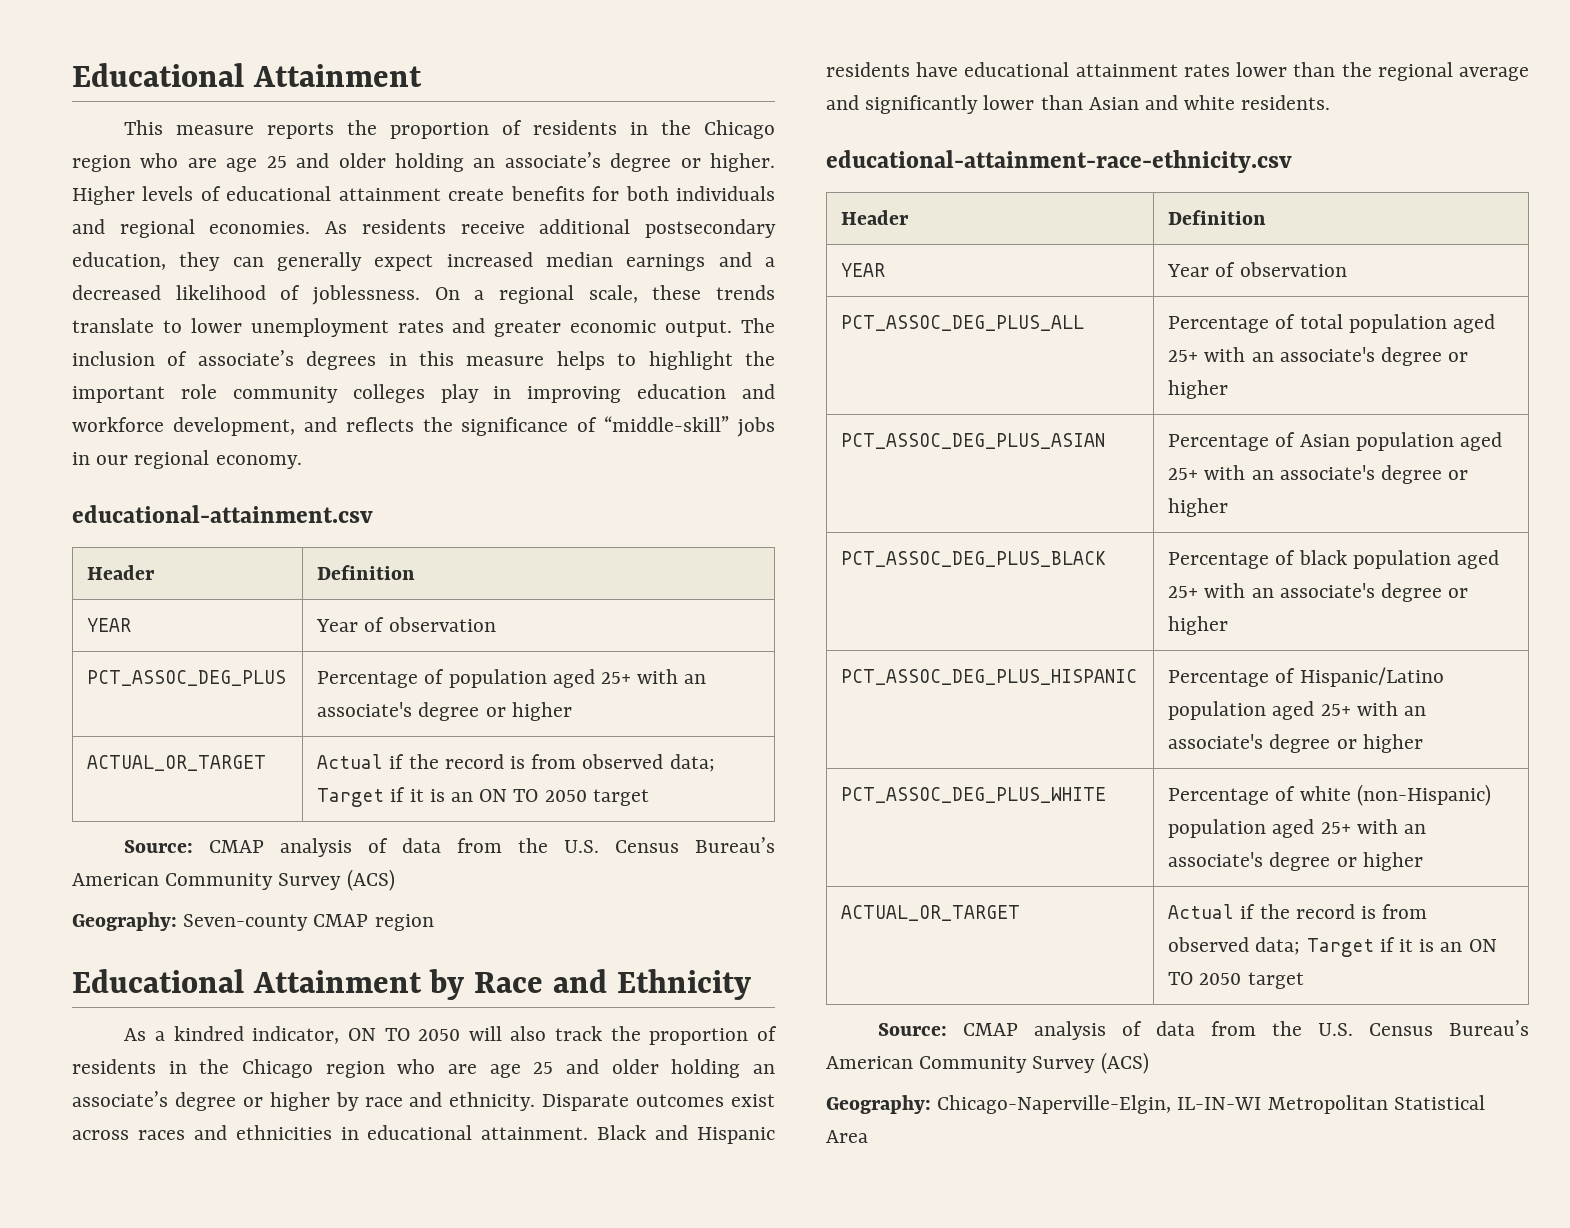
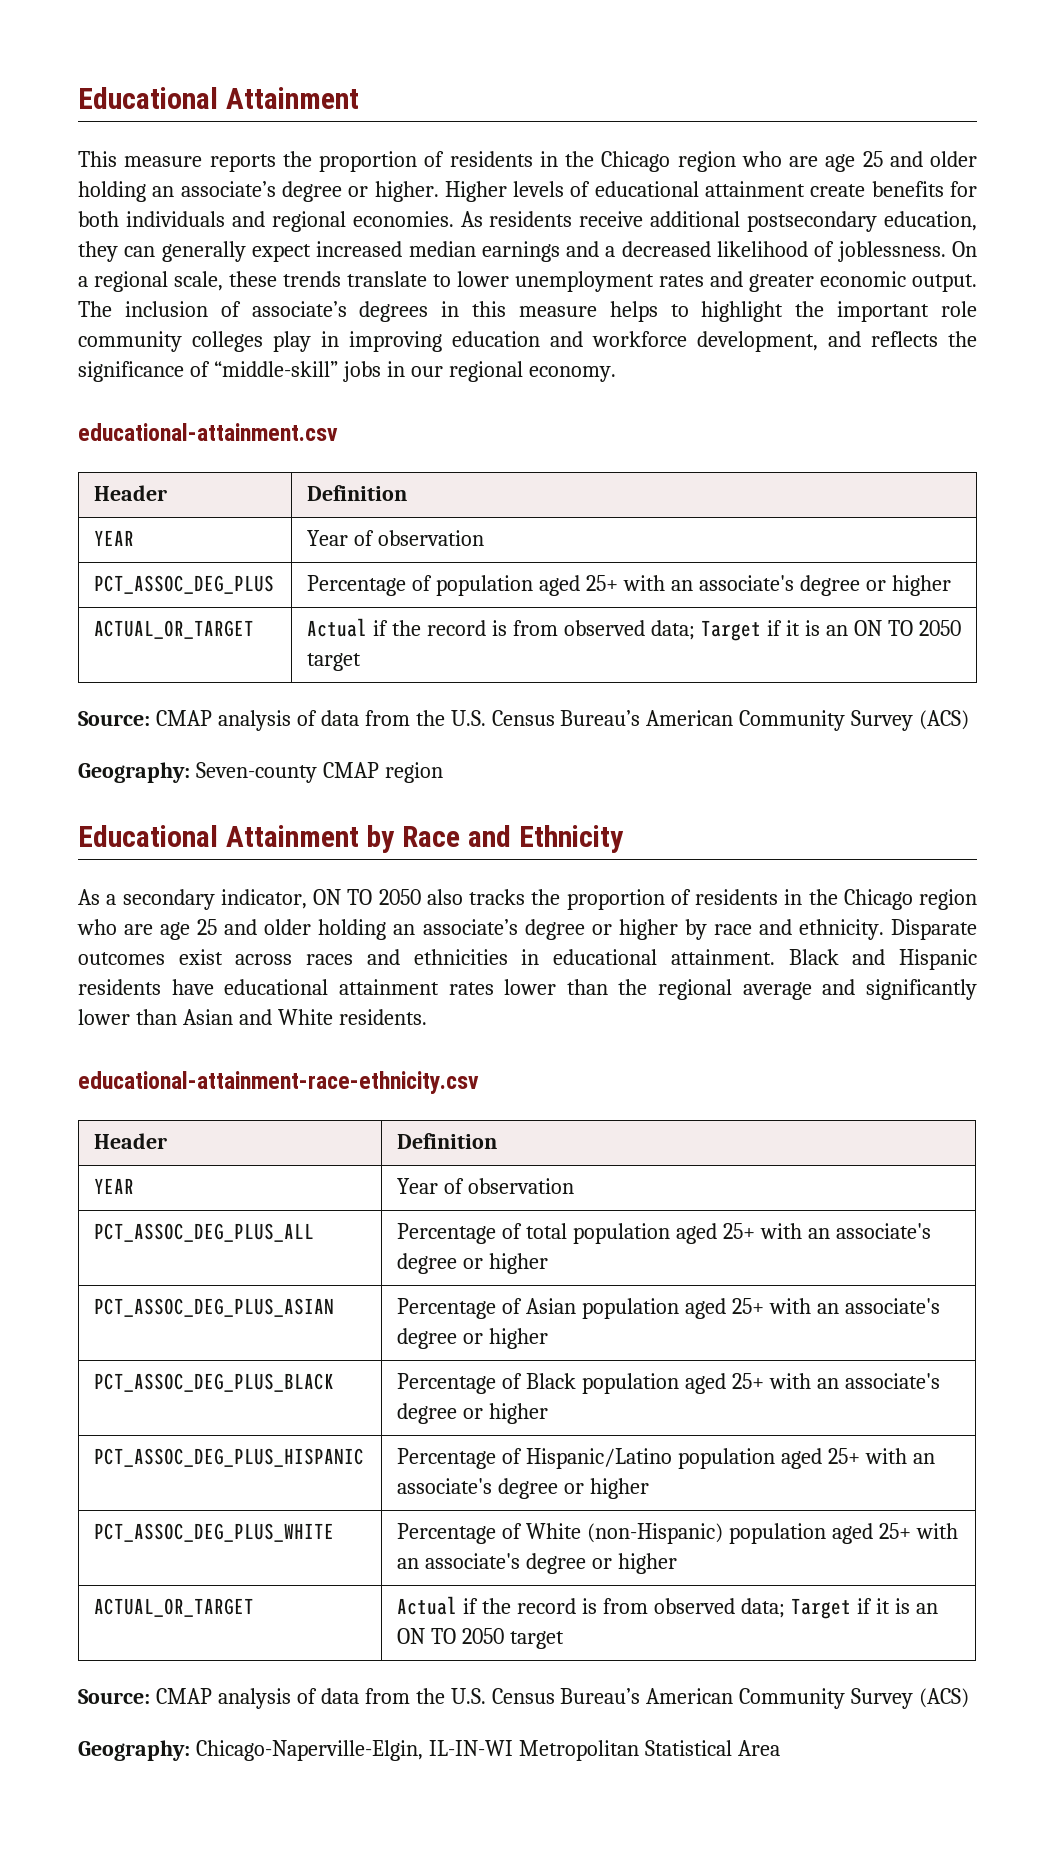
- As a kindred indicator, ON TO 2050 will also track the proportion of residents in the Chicago region who are age 25 and older holding an associate’s degree or higher by race and ethnicity.
+ As a secondary indicator, ON TO 2050 also tracks the proportion of residents in the Chicago region who are age 25 and older holding an associate’s degree or higher by race and ethnicity.
- Black and Hispanic residents have educational attainment rates lower than the regional average and significantly lower than Asian and white residents.
+ Black and Hispanic residents have educational attainment rates lower than the regional average and significantly lower than Asian and White residents.
- PCT_ASSOC_DEG_PLUS_BLACK | Percentage of black population aged 25+ with an associate's degree or higher
+ PCT_ASSOC_DEG_PLUS_BLACK | Percentage of Black population aged 25+ with an associate's degree or higher
- PCT_ASSOC_DEG_PLUS_WHITE | Percentage of white (non-Hispanic) population aged 25+ with an associate's degree or higher
+ PCT_ASSOC_DEG_PLUS_WHITE | Percentage of White (non-Hispanic) population aged 25+ with an associate's degree or higher

